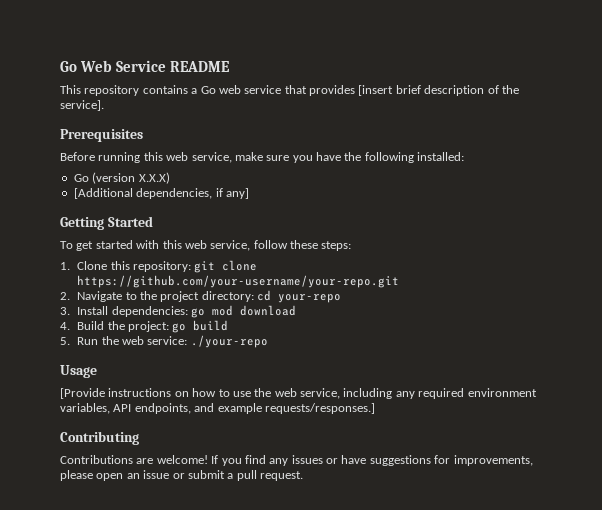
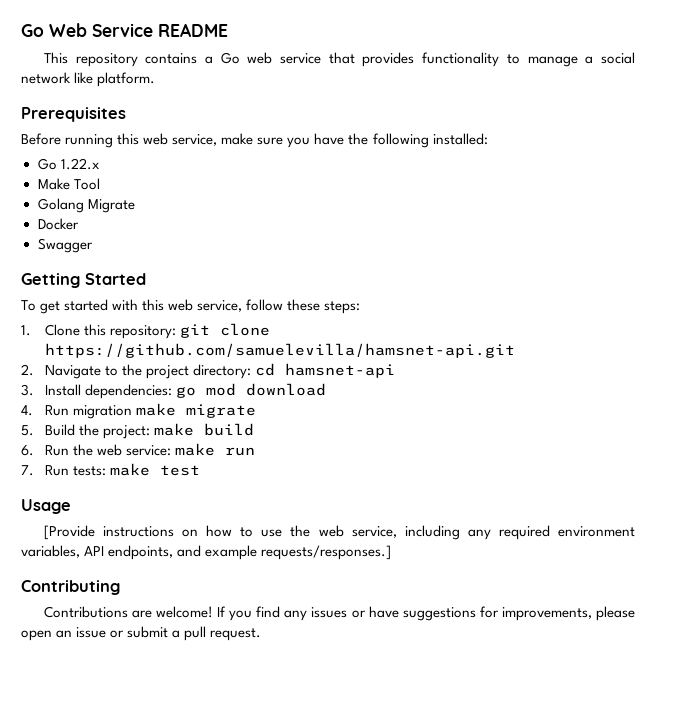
- This repository contains a Go web service that provides [insert brief description of the service].
+ This repository contains a Go web service that provides functionality to manage a social network like platform.
- Go (version X.X.X)
- [Additional dependencies, if any]
+ Go 1.22.x
+ Make Tool
+ Golang Migrate
+ Docker
+ Swagger
- 1. Clone this repository: git clone https://github.com/your-username/your-repo.git
+ 1. Clone this repository: git clone https://github.com/samuelevilla/hamsnet-api.git
- 2. Navigate to the project directory: cd your-repo
+ 2. Navigate to the project directory: cd hamsnet-api
- 4. Build the project: go build
+ 4. Run migration make migrate
+ 5. Build the project: make build
- 5. Run the web service: ./your-repo
+ 6. Run the web service: make run
+ 7. Run tests: make test

